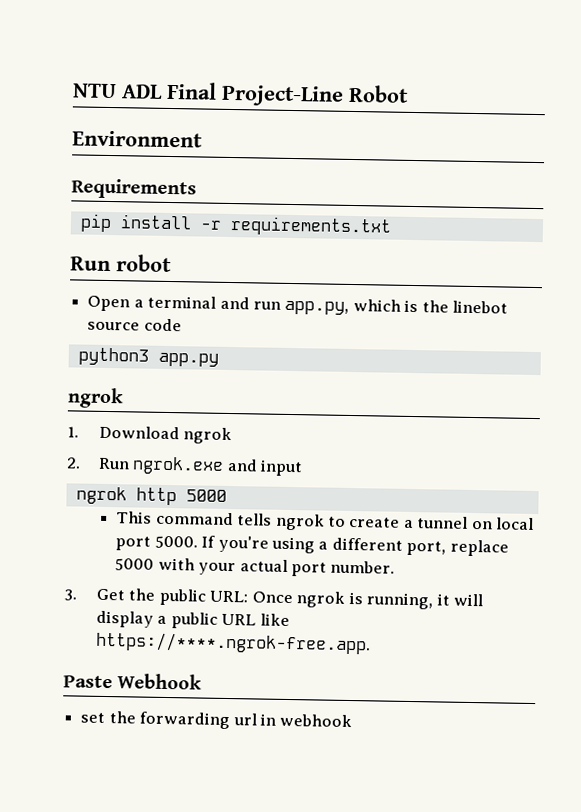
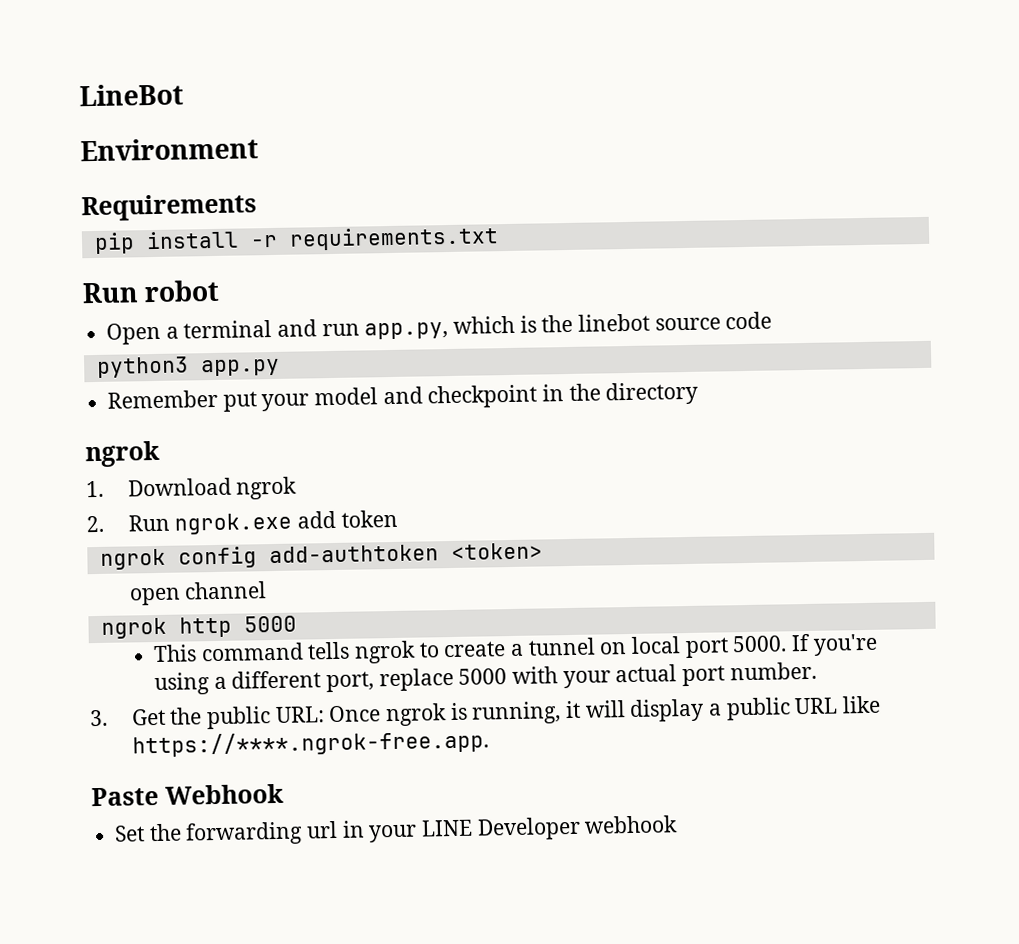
- NTU ADL Final Project-Line Robot
+ LineBot
+ Remember put your model and checkpoint in the directory
- 2. Run ngrok.exe and input
+ 2. Run ngrok.exe add token
+ ngrok config add-authtoken <token>
+ open channel
- set the forwarding url in webhook
+ Set the forwarding url in your LINE Developer webhook

